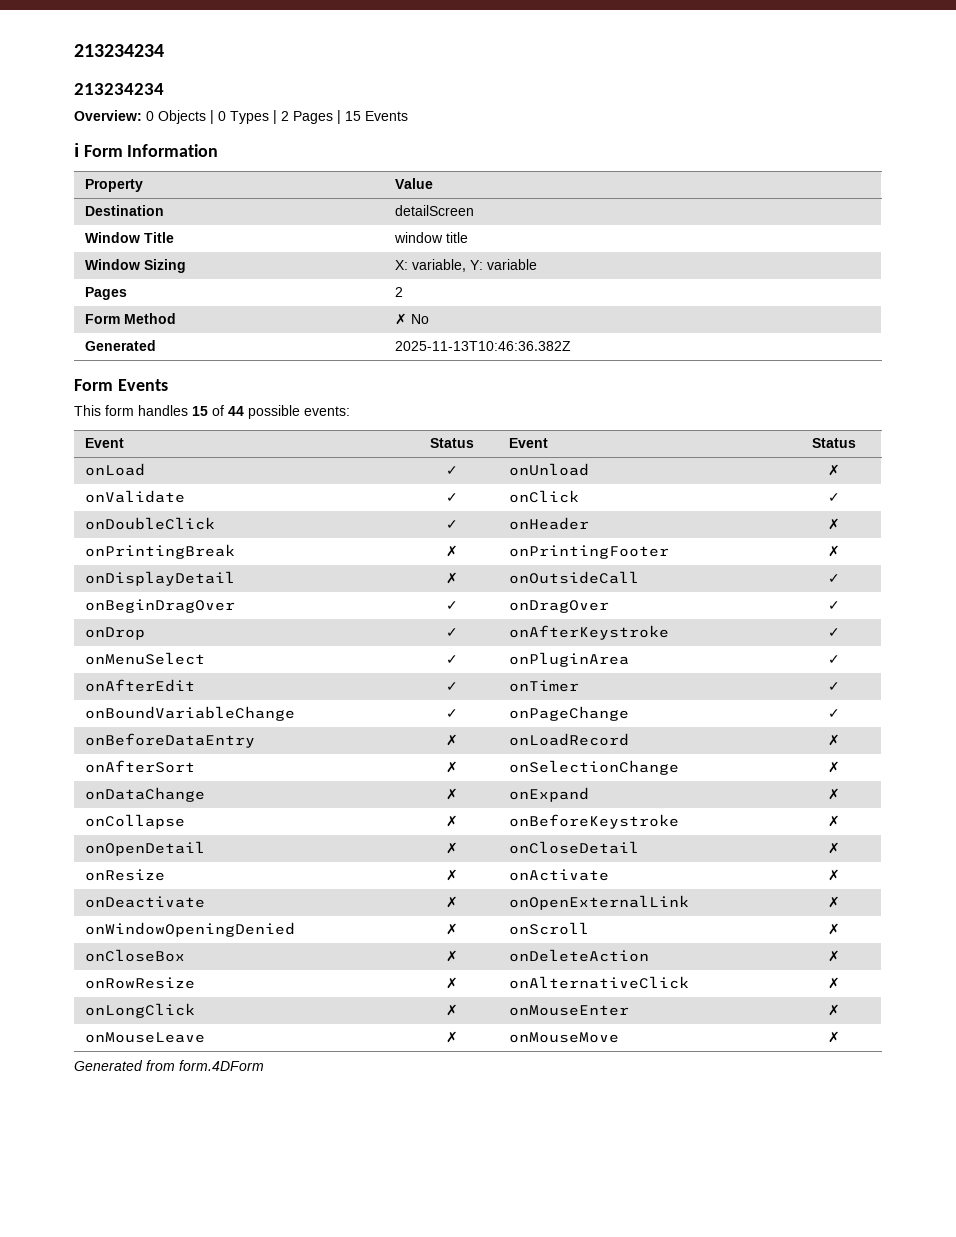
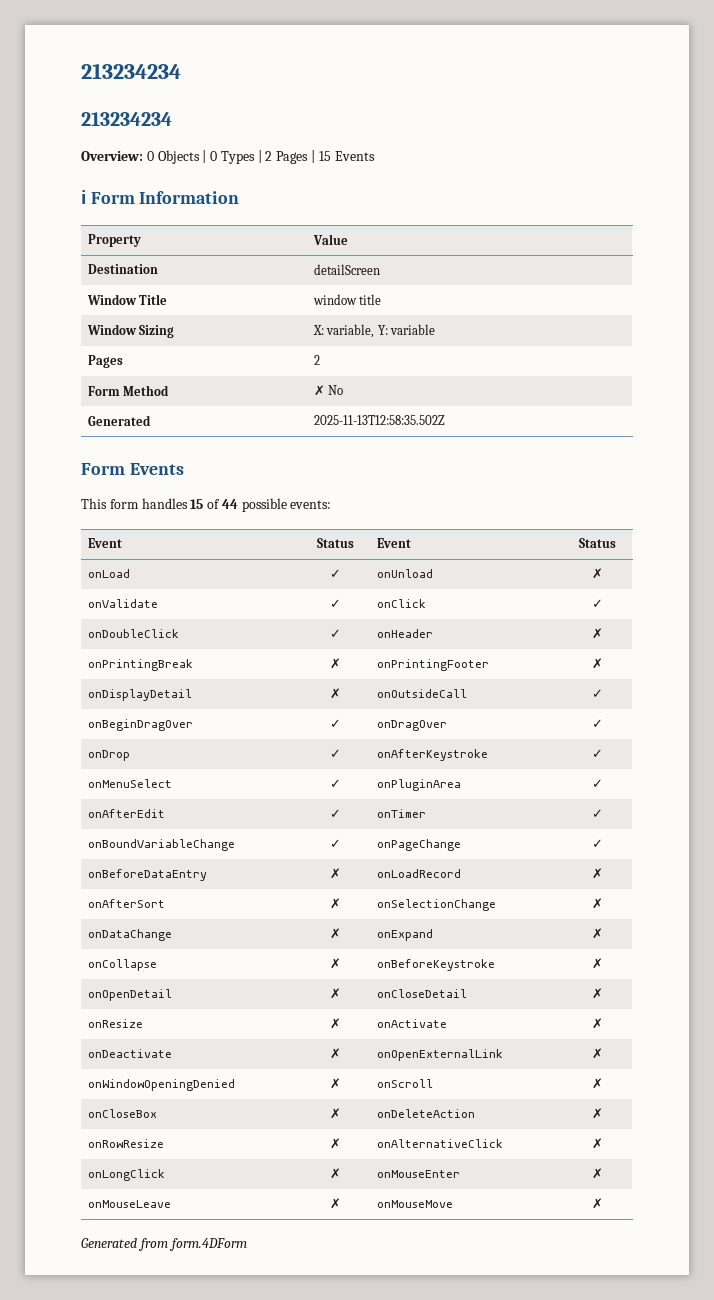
- Generated | 2025-11-13T10:46:36.382Z
+ Generated | 2025-11-13T12:58:35.502Z

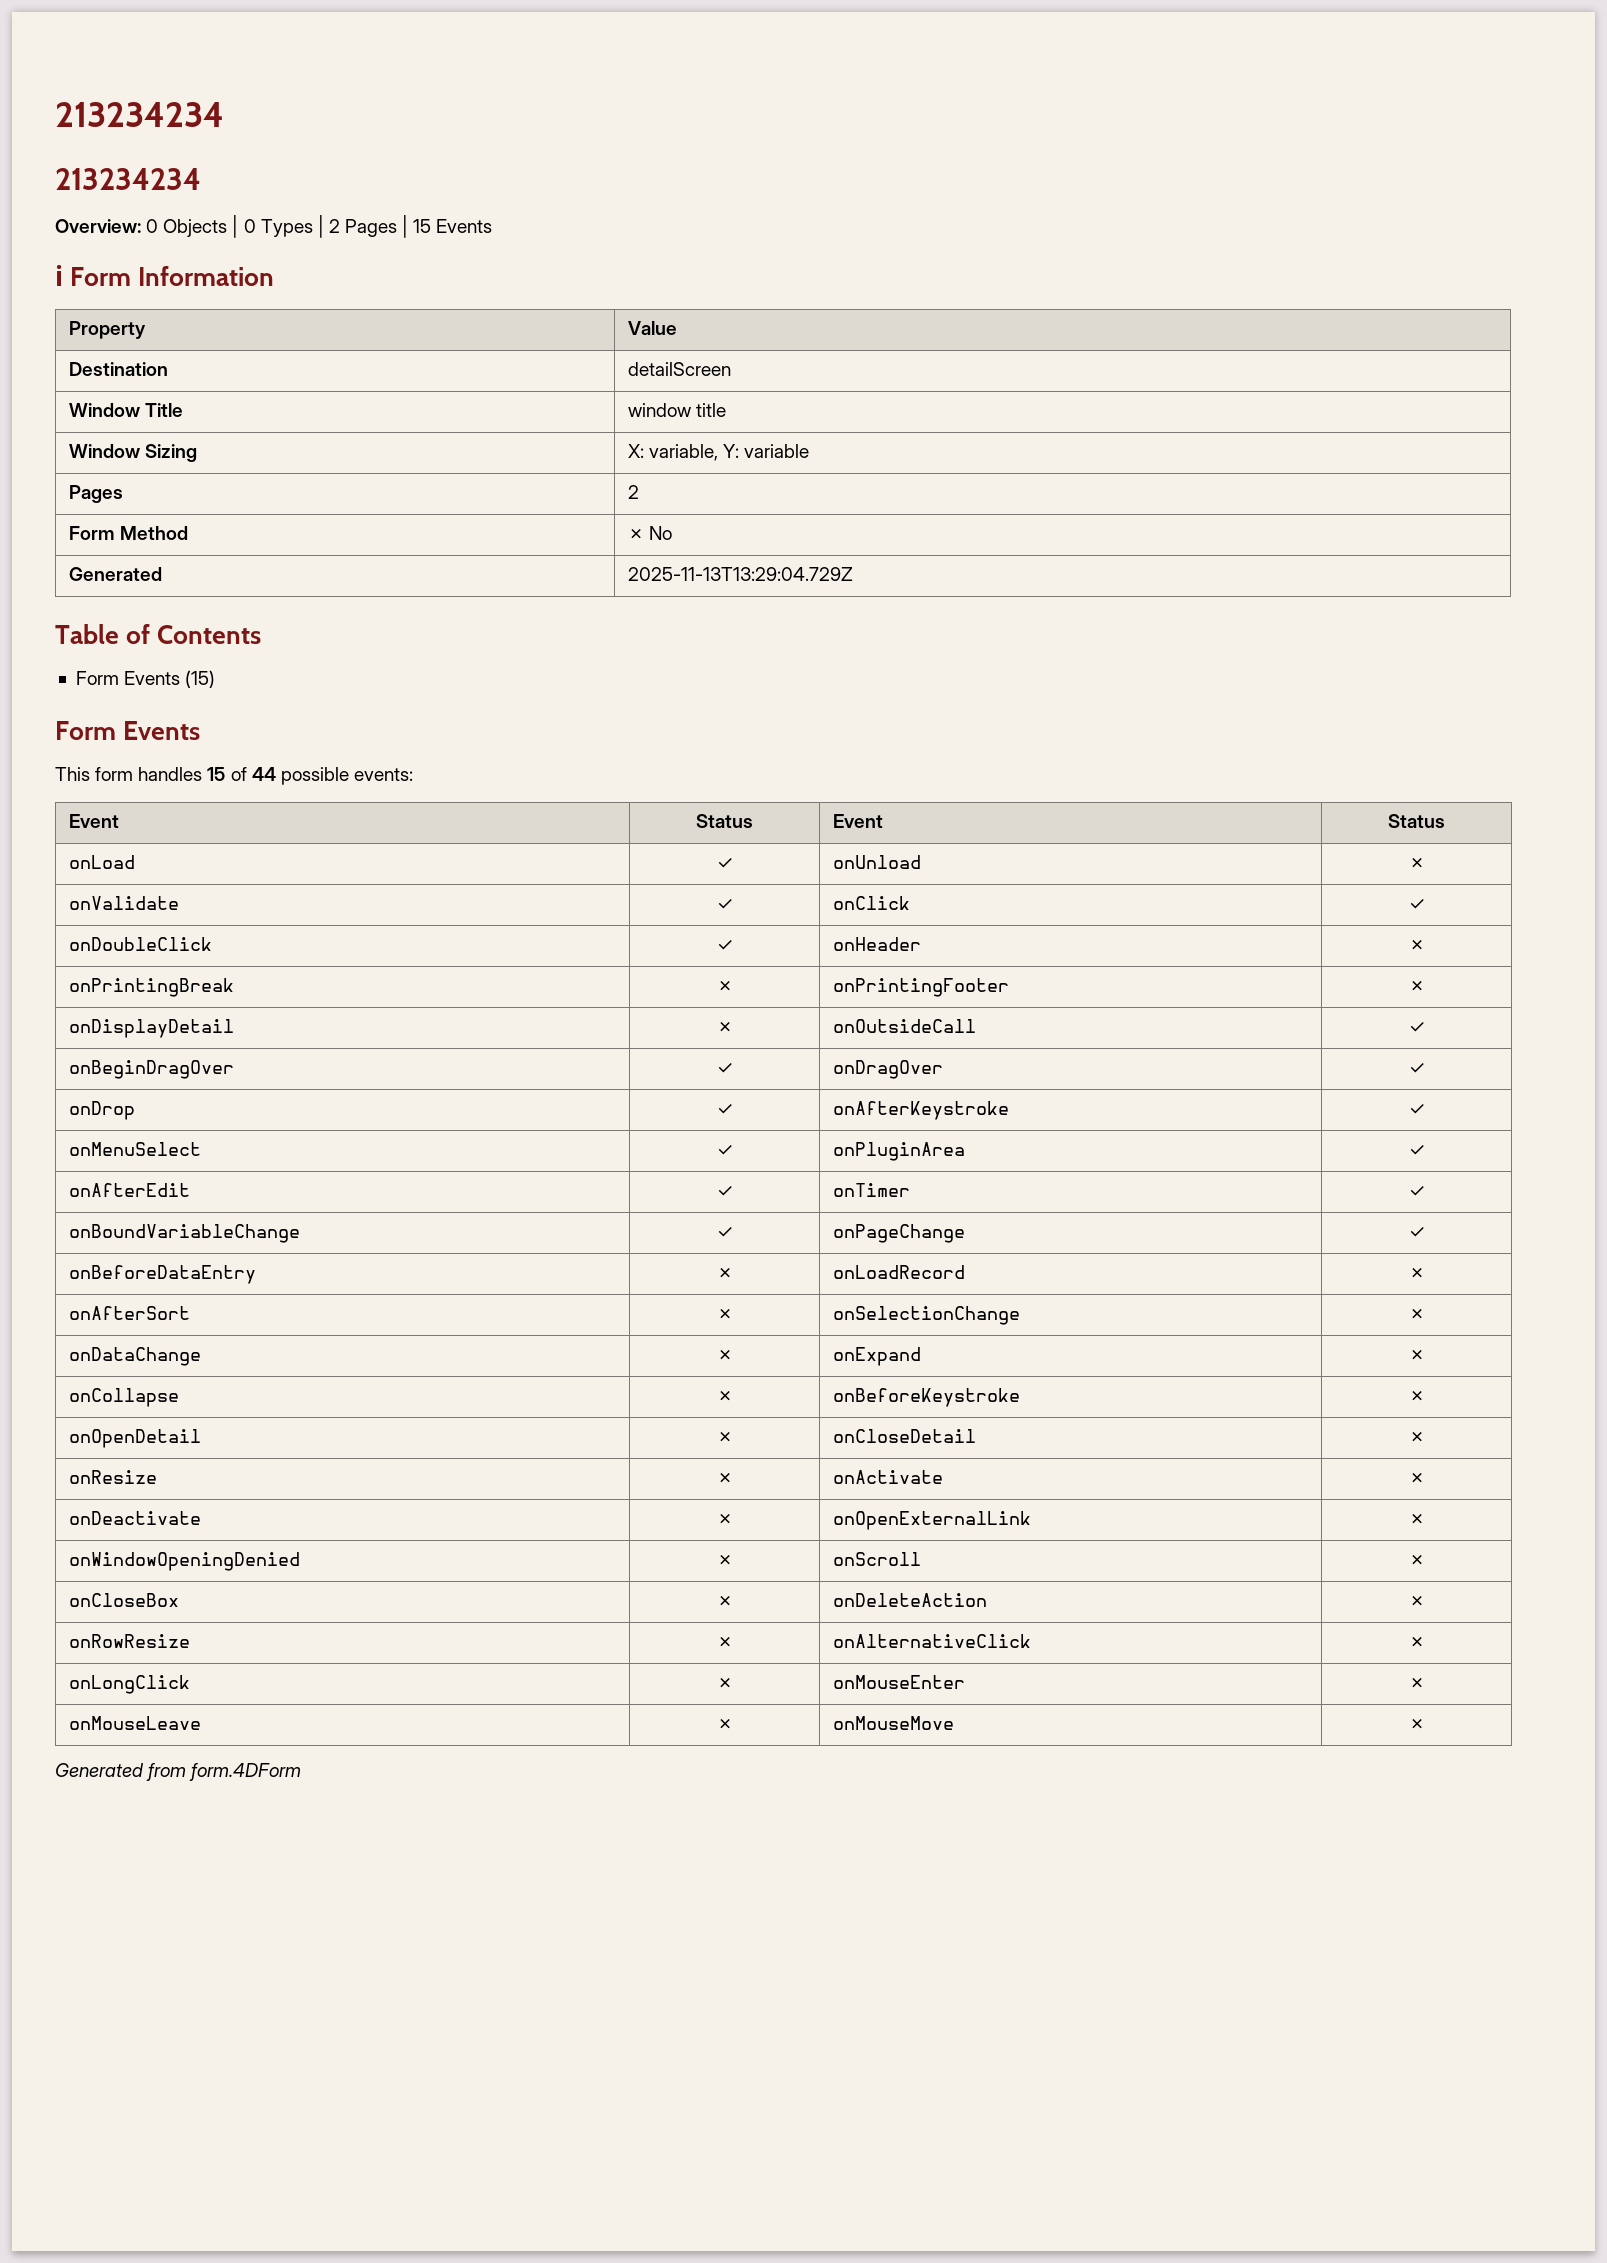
- Generated | 2025-11-13T12:58:35.502Z
+ Generated | 2025-11-13T13:29:04.729Z
+ Table of Contents
+ Form Events (15)

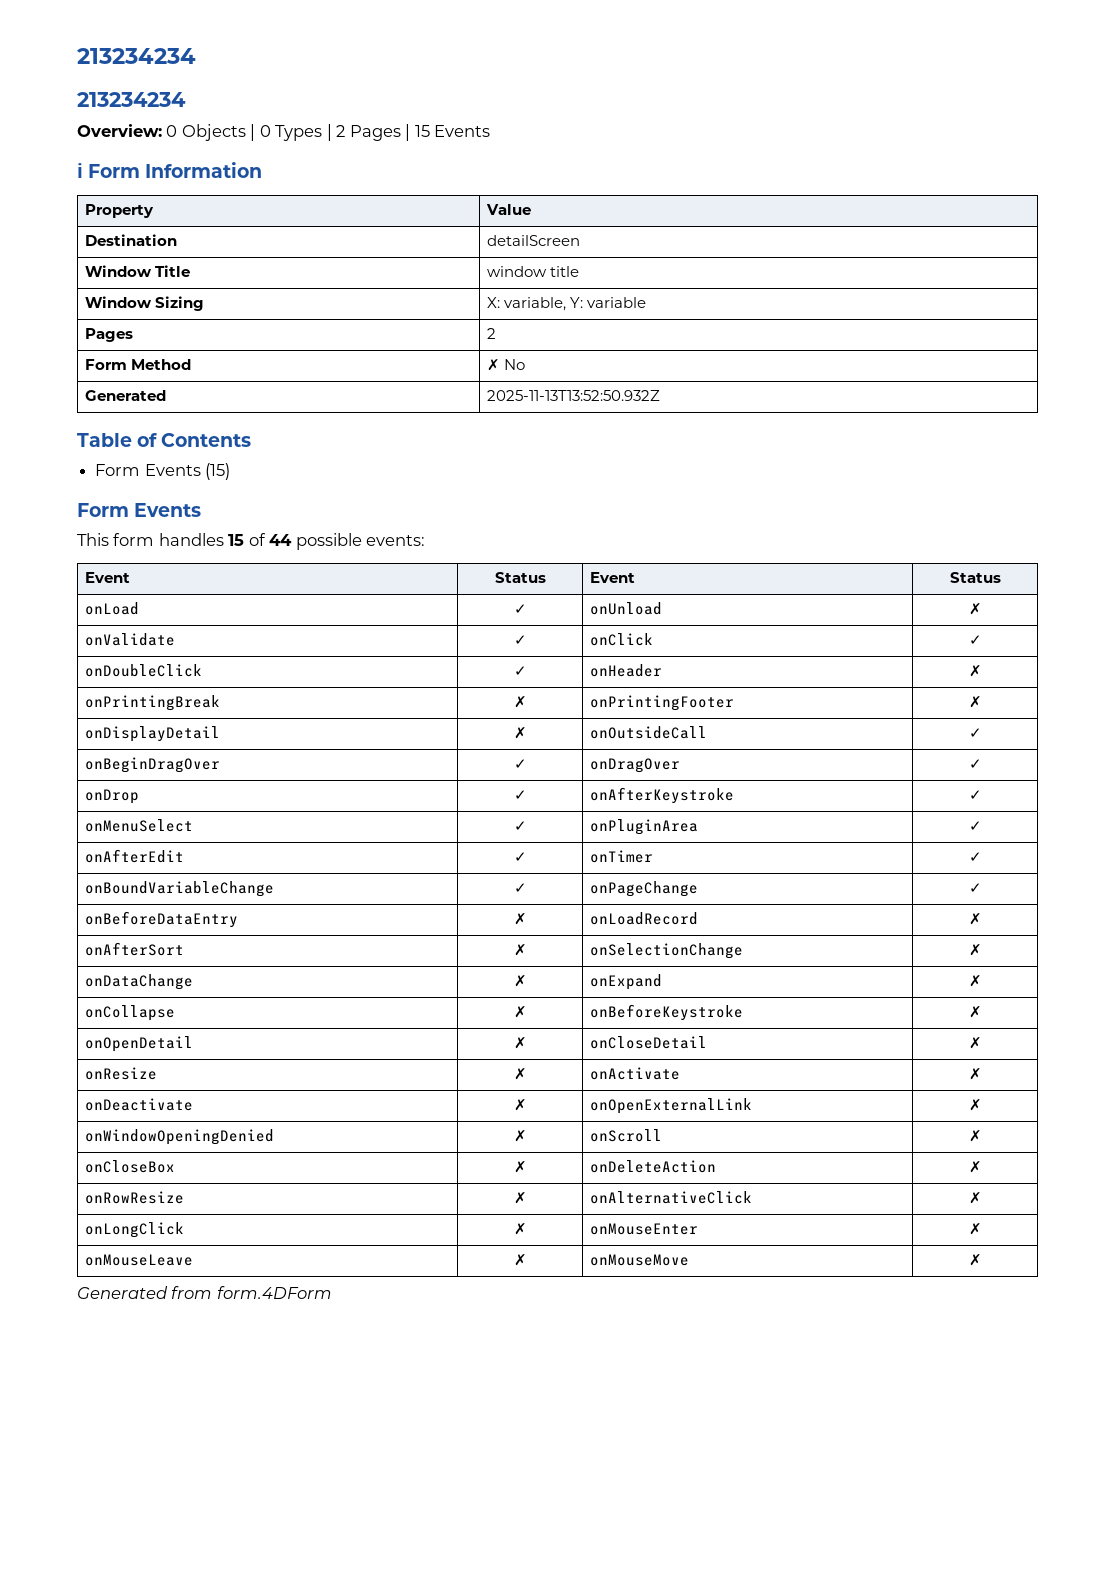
- Generated | 2025-11-13T13:29:04.729Z
+ Generated | 2025-11-13T13:52:50.932Z

